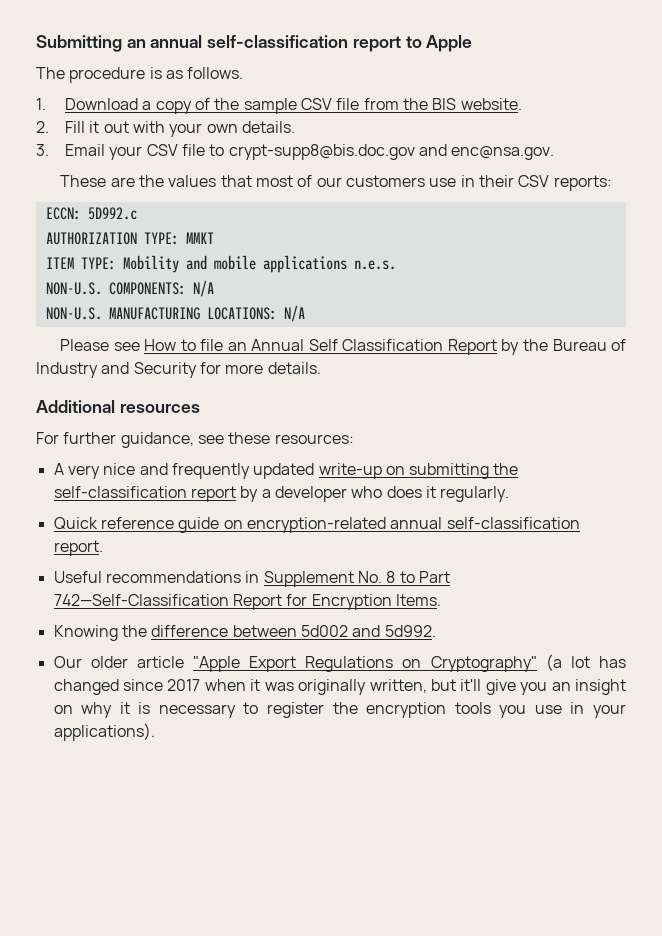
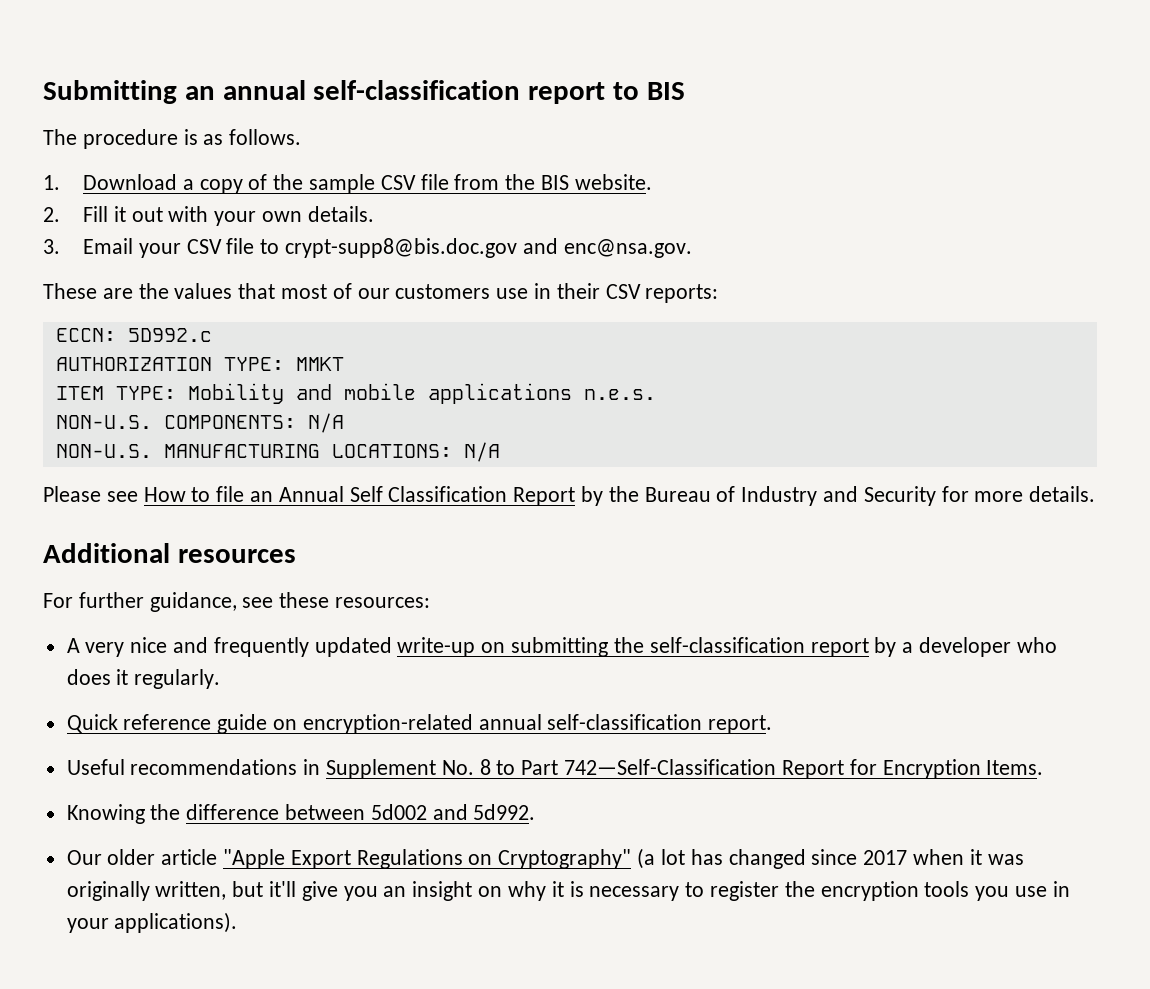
- Submitting an annual self-classification report to Apple
+ Submitting an annual self-classification report to BIS

